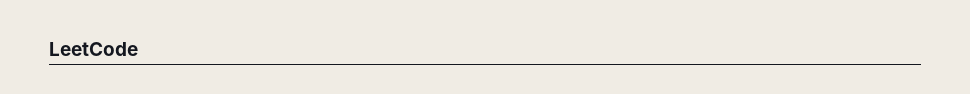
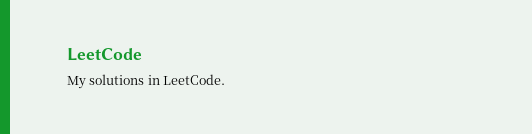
+ My solutions in LeetCode.

